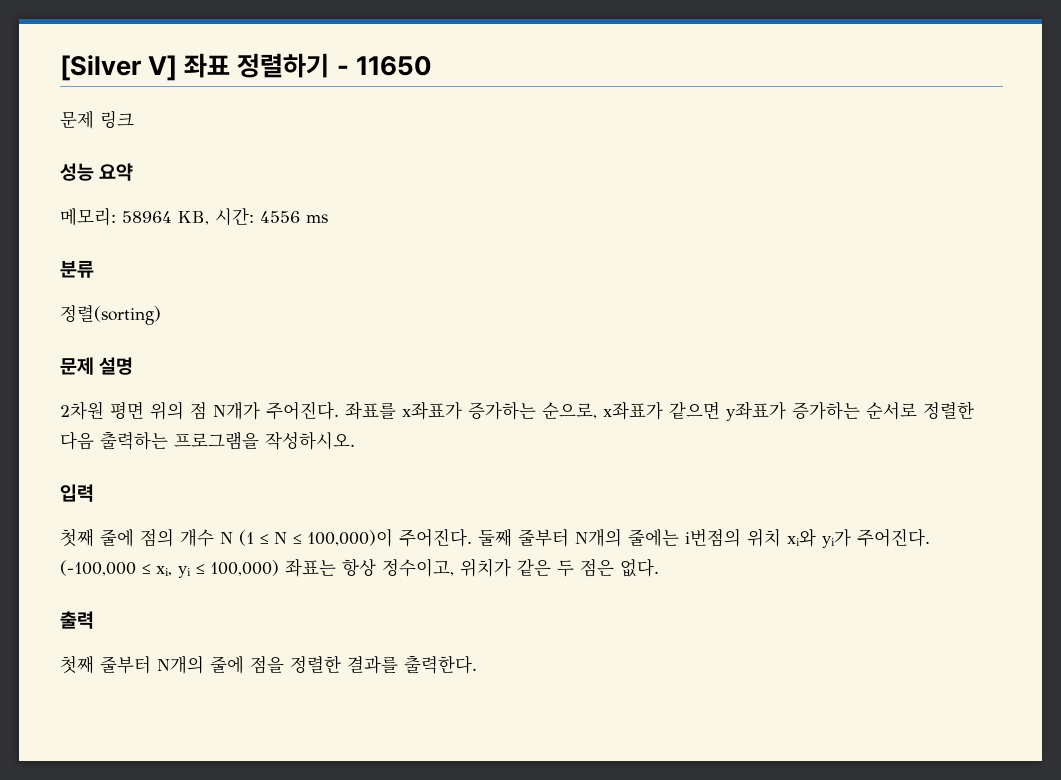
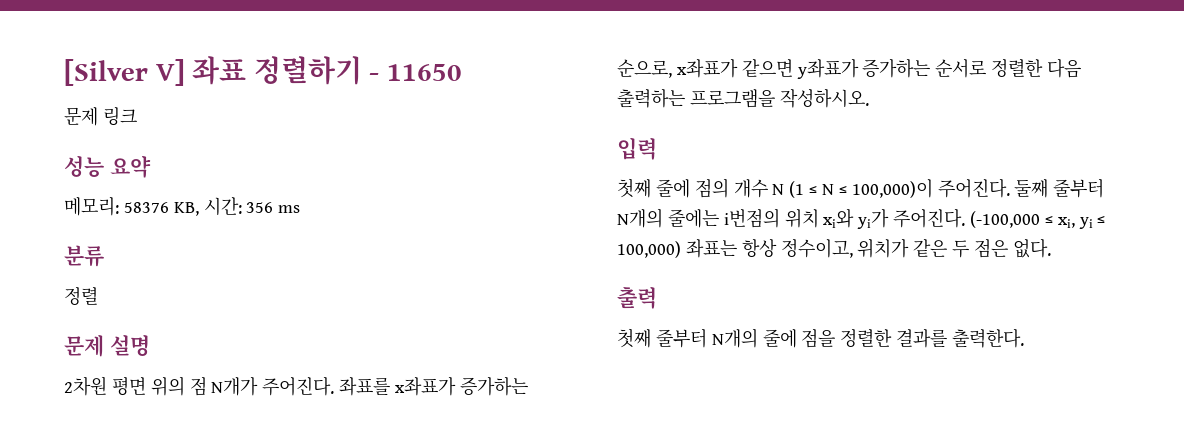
- 메모리: 58964 KB, 시간: 4556 ms
+ 메모리: 58376 KB, 시간: 356 ms
- 정렬(sorting)
+ 정렬

